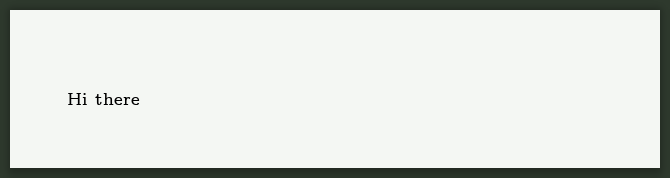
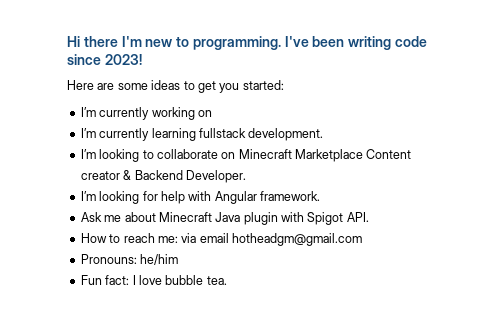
- Hi there
+ Hi there I'm new to programming. I've been writing code since 2023!
+ Here are some ideas to get you started:
+ I’m currently working on
+ I’m currently learning fullstack development.
+ I’m looking to collaborate on Minecraft Marketplace Content creator & Backend Developer.
+ I’m looking for help with Angular framework.
+ Ask me about Minecraft Java plugin with Spigot API.
+ How to reach me: via email hotheadgm@gmail.com
+ Pronouns: he/him
+ Fun fact: I love bubble tea.

